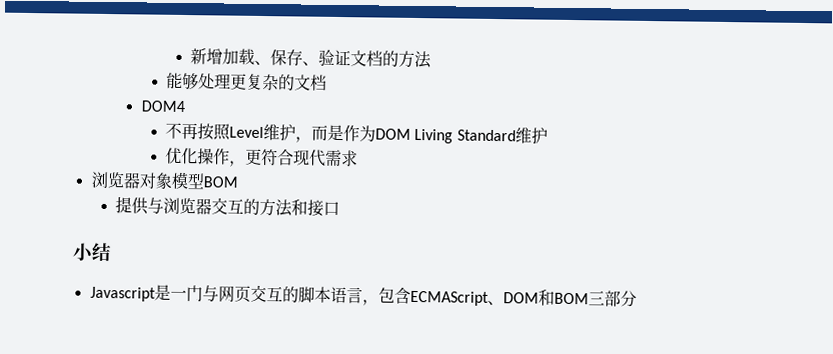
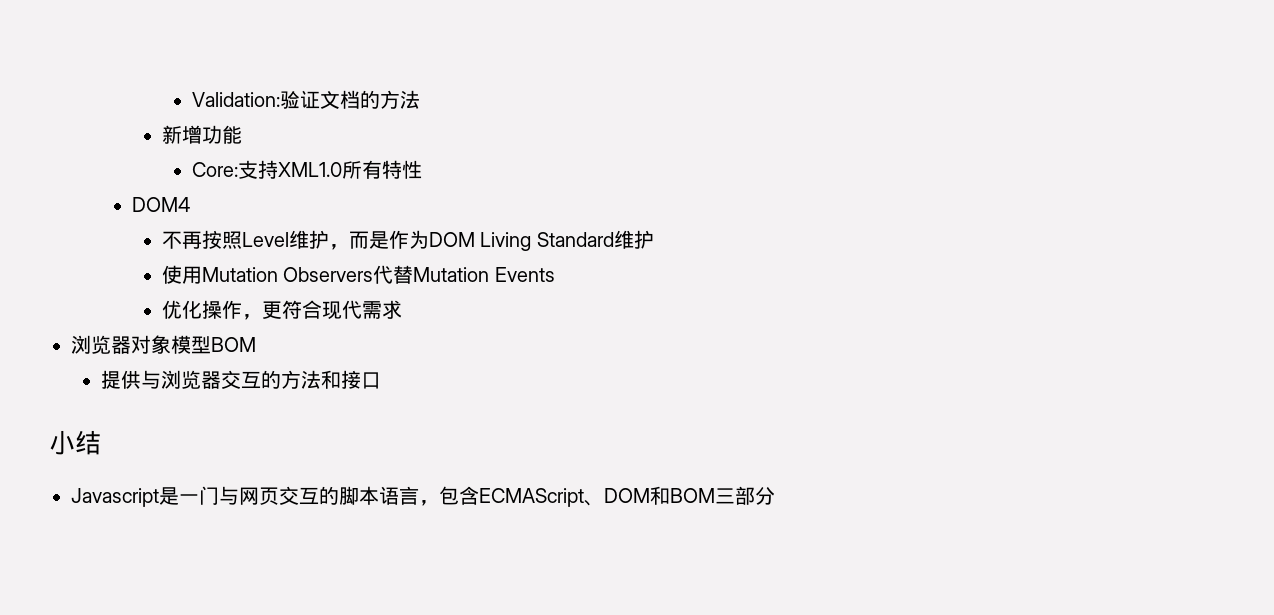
- 新增加载、保存、验证文档的方法
+ Validation:验证文档的方法
- 能够处理更复杂的文档
+ 新增功能
+ Core:支持XML1.0所有特性
+ 使用Mutation Observers代替Mutation Events

